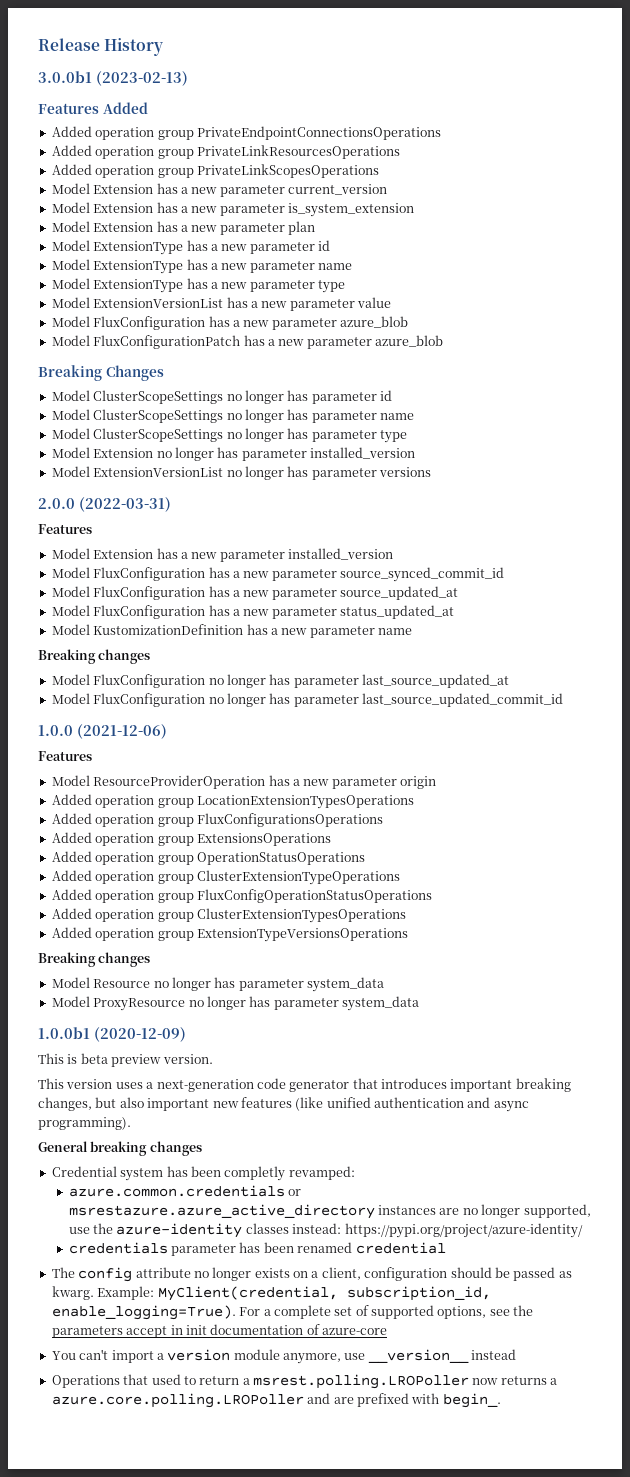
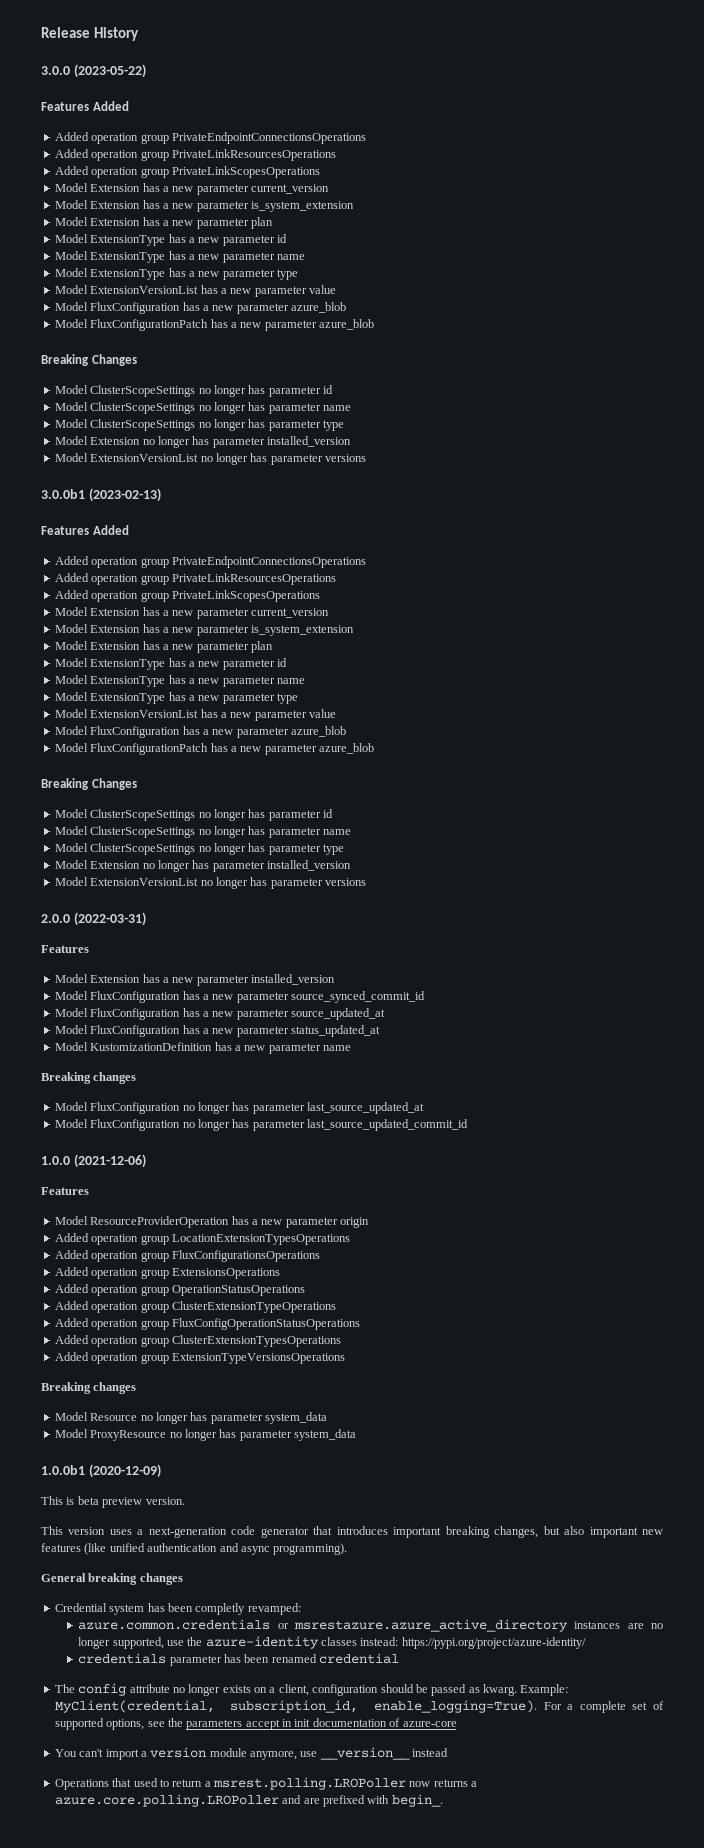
+ 3.0.0 (2023-05-22)
+ Features Added
+ Added operation group PrivateEndpointConnectionsOperations
+ Added operation group PrivateLinkResourcesOperations
+ Added operation group PrivateLinkScopesOperations
+ Model Extension has a new parameter current_version
+ Model Extension has a new parameter is_system_extension
+ Model Extension has a new parameter plan
+ Model ExtensionType has a new parameter id
+ Model ExtensionType has a new parameter name
+ Model ExtensionType has a new parameter type
+ Model ExtensionVersionList has a new parameter value
+ Model FluxConfiguration has a new parameter azure_blob
+ Model FluxConfigurationPatch has a new parameter azure_blob
+ Breaking Changes
+ Model ClusterScopeSettings no longer has parameter id
+ Model ClusterScopeSettings no longer has parameter name
+ Model ClusterScopeSettings no longer has parameter type
+ Model Extension no longer has parameter installed_version
+ Model ExtensionVersionList no longer has parameter versions

